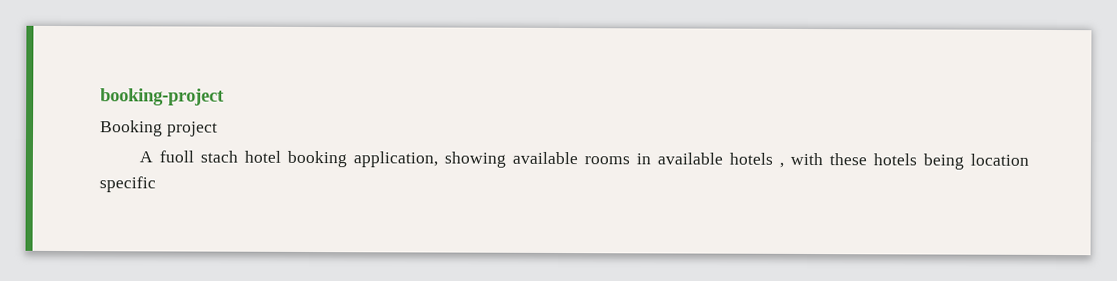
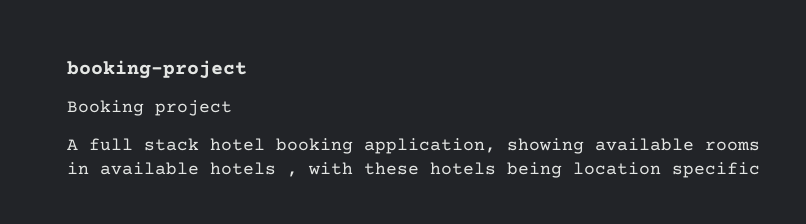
- A fuoll stach hotel booking application, showing available rooms in available hotels , with these hotels being location specific
+ A full stack hotel booking application, showing available rooms in available hotels , with these hotels being location specific

